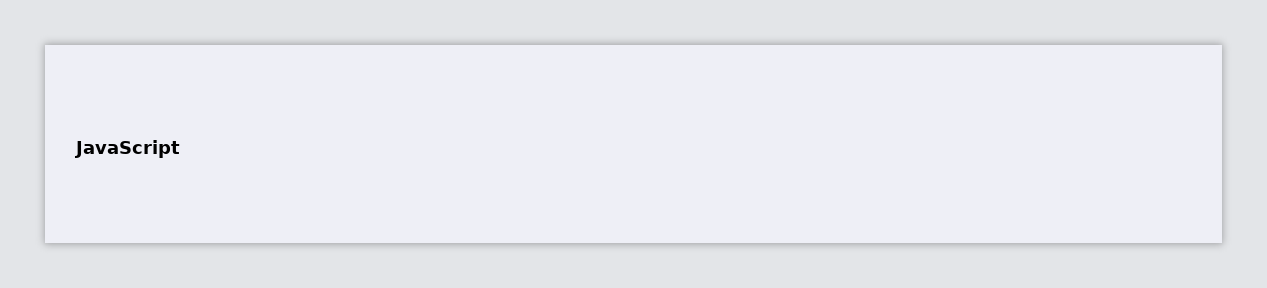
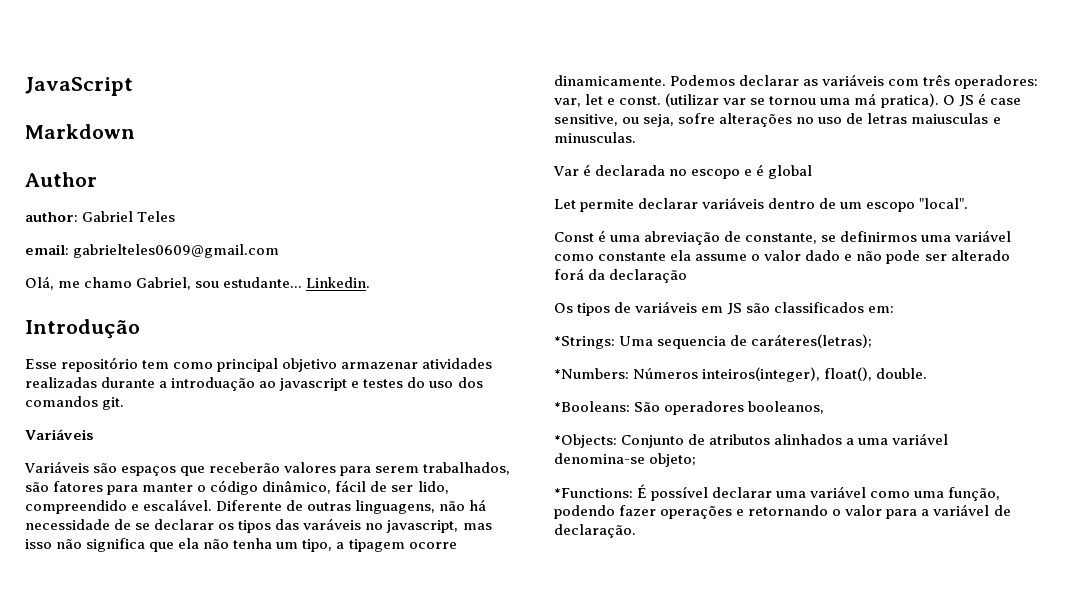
+ Markdown
+ Author
+ author: Gabriel Teles
+ email: gabrielteles0609@gmail.com
+ Olá, me chamo Gabriel, sou estudante... Linkedin.
+ Introdução
+ Esse repositório tem como principal objetivo armazenar atividades realizadas durante a introduação ao javascript e testes do uso dos comandos git.
+ Variáveis
+ Variáveis são espaços que receberão valores para serem trabalhados, são fatores para manter o código dinâmico, fácil de ser lido, compreendido e escalável. Diferente de outras linguagens, não há necessidade de se declarar os tipos das varáveis no javascript, mas isso não significa que ela não tenha um tipo, a tipagem ocorre dinamicamente. Podemos declarar as variáveis com três operadores: var, let e const. (utilizar var se tornou uma má pratica). O JS é case sensitive, ou seja, sofre alterações no uso de letras maiusculas e minusculas.
+ Var é declarada no escopo e é global
+ Let permite declarar variáveis dentro de um escopo "local".
+ Const é uma abreviação de constante, se definirmos uma variável como constante ela assume o valor dado e não pode ser alterado forá da declaração
+ Os tipos de variáveis em JS são classificados em:
+ *Strings: Uma sequencia de caráteres(letras);
+ *Numbers: Números inteiros(integer), float(), double.
+ *Booleans: São operadores booleanos,
+ *Objects: Conjunto de atributos alinhados a uma variável denomina-se objeto;
+ *Functions: É possível declarar uma variável como uma função, podendo fazer operações e retornando o valor para a variável de declaração.

